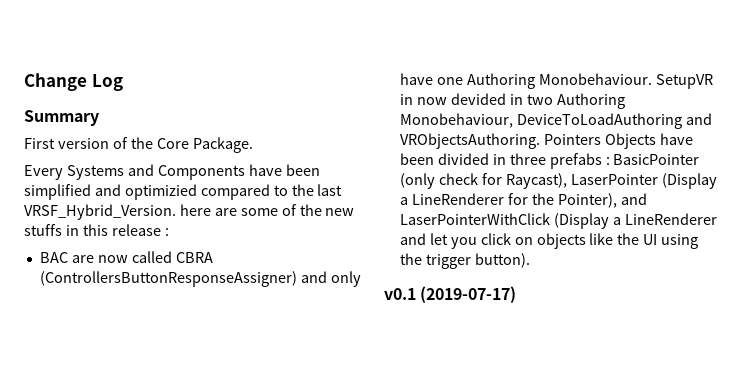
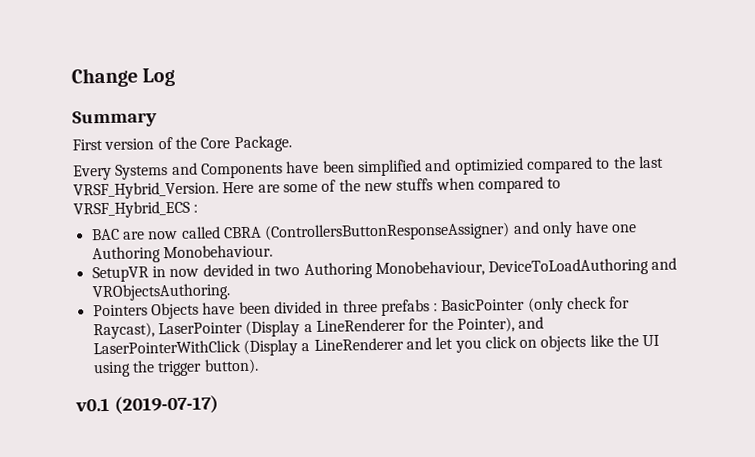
- Every Systems and Components have been simplified and optimizied compared to the last VRSF_Hybrid_Version. here are some of the new stuffs in this release :
+ Every Systems and Components have been simplified and optimizied compared to the last VRSF_Hybrid_Version. Here are some of the new stuffs when compared to VRSF_Hybrid_ECS :
- BAC are now called CBRA (ControllersButtonResponseAssigner) and only have one Authoring Monobehaviour. SetupVR in now devided in two Authoring Monobehaviour, DeviceToLoadAuthoring and VRObjectsAuthoring. Pointers Objects have been divided in three prefabs :
+ BAC are now called CBRA (ControllersButtonResponseAssigner) and only have one Authoring Monobehaviour.
+ SetupVR in now devided in two Authoring Monobehaviour, DeviceToLoadAuthoring and VRObjectsAuthoring.
+ Pointers Objects have been divided in three prefabs :

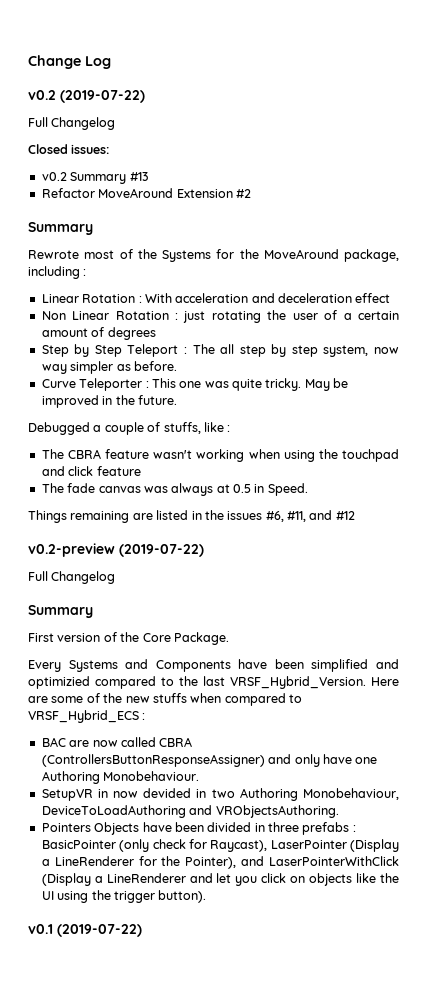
+ v0.2 (2019-07-22)
+ Full Changelog
+ Closed issues:
+ v0.2 Summary #13
+ Refactor MoveAround Extension #2
+ Summary
+ Rewrote most of the Systems for the MoveAround package, including :
+ Linear Rotation : With acceleration and deceleration effect
+ Non Linear Rotation : just rotating the user of a certain amount of degrees
+ Step by Step Teleport : The all step by step system, now way simpler as before.
+ Curve Teleporter : This one was quite tricky. May be improved in the future.
+ Debugged a couple of stuffs, like :
+ The CBRA feature wasn't working when using the touchpad and click feature
+ The fade canvas was always at 0.5 in Speed.
+ Things remaining are listed in the issues #6, #11, and #12
+ v0.2-preview (2019-07-22)
+ Full Changelog
- v0.1 (2019-07-17)
+ v0.1 (2019-07-22)

